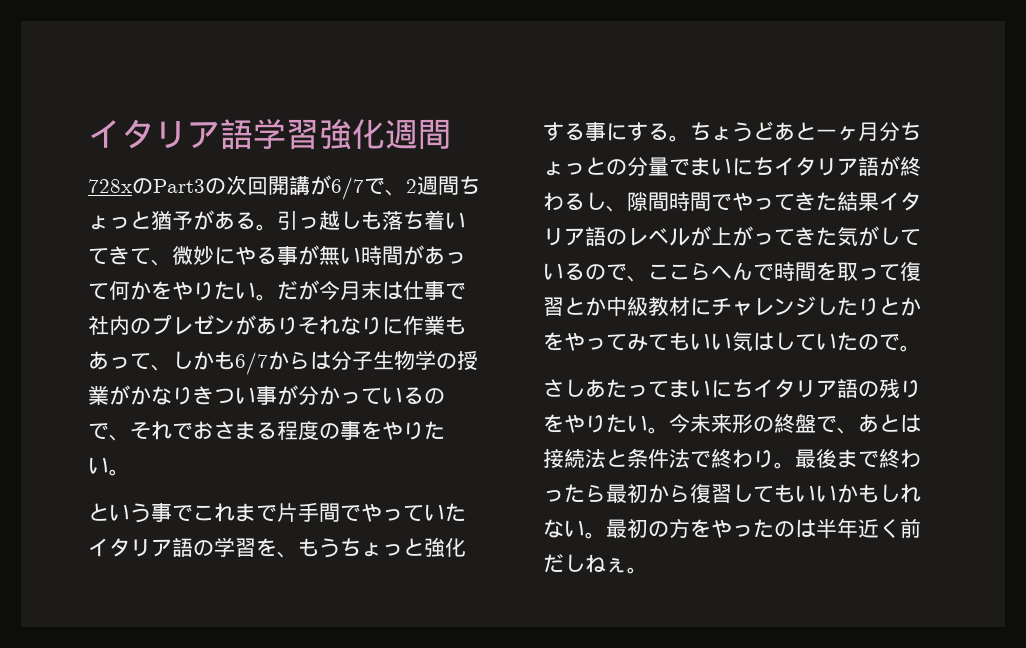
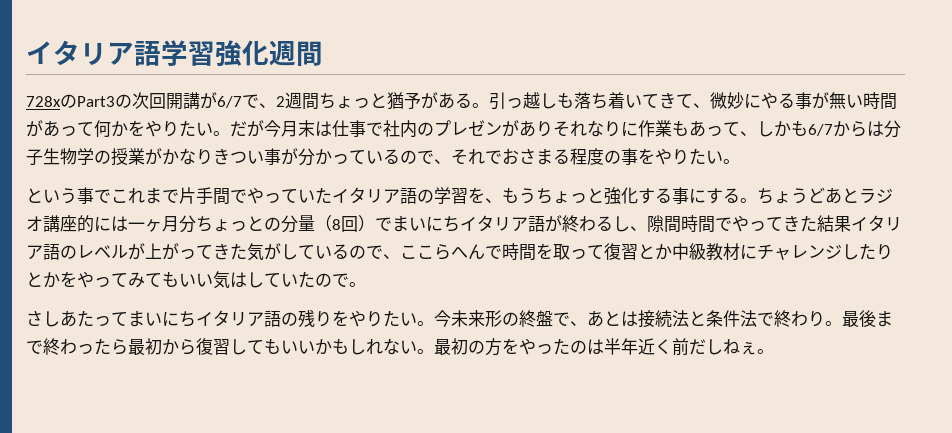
- ちょうどあと一ヶ月分ちょっとの分量でまいにちイタリア語が終わるし、隙間時間でやってきた結果イタリア語のレベルが上がってきた気がしているので、ここらへんで時間を取って復習とか中級教材にチャレンジしたりとかをやってみてもいい気はしていたので。
+ ちょうどあとラジオ講座的には一ヶ月分ちょっとの分量（8回）でまいにちイタリア語が終わるし、隙間時間でやってきた結果イタリア語のレベルが上がってきた気がしているので、ここらへんで時間を取って復習とか中級教材にチャレンジしたりとかをやってみてもいい気はしていたので。

